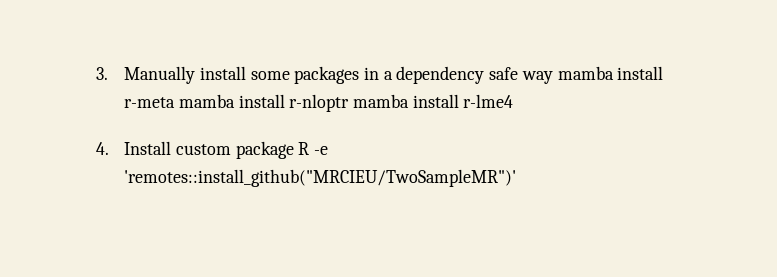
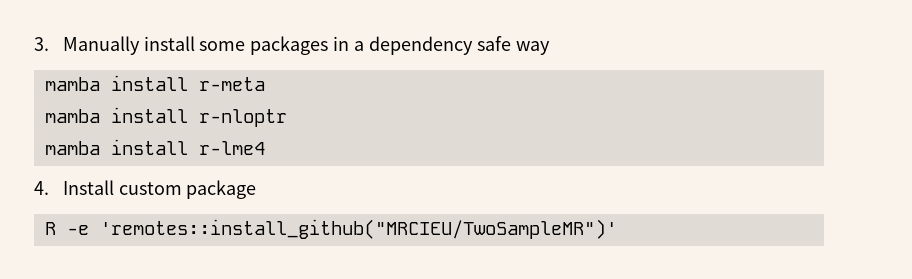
- 3. Manually install some packages in a dependency safe way mamba install r-meta mamba install r-nloptr mamba install r-lme4
+ 3. Manually install some packages in a dependency safe way
+ mamba install r-meta
+ mamba install r-nloptr
+ mamba install r-lme4
- 4. Install custom package R -e 'remotes::install_github("MRCIEU/TwoSampleMR")'
+ 4. Install custom package
+ R -e 'remotes::install_github("MRCIEU/TwoSampleMR")'

